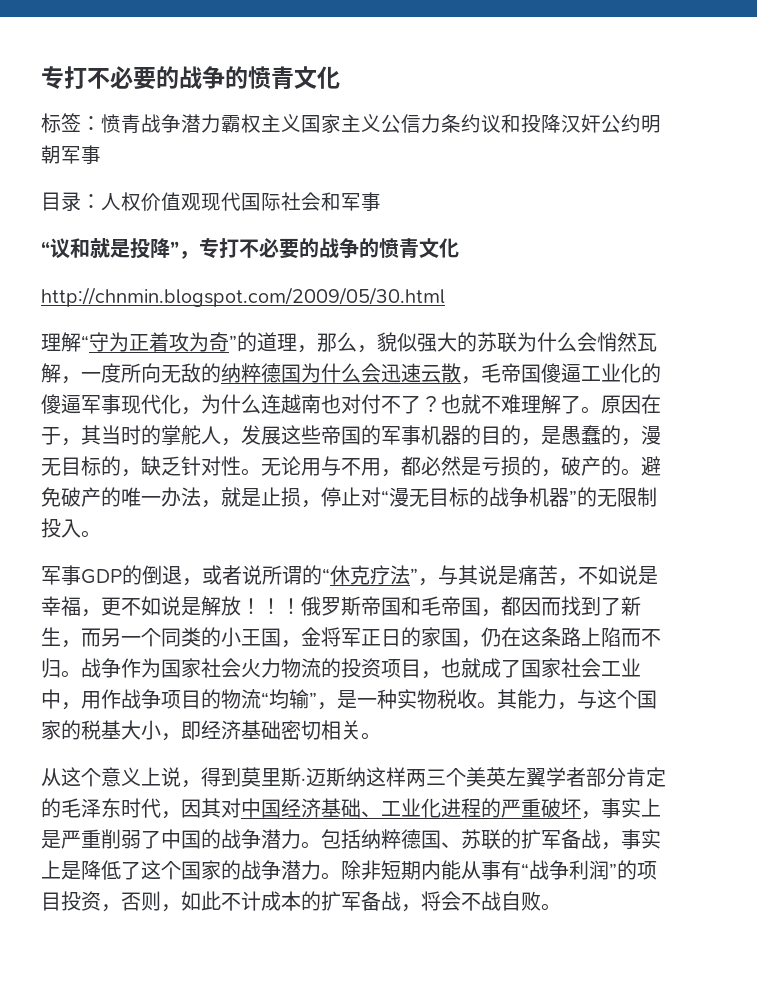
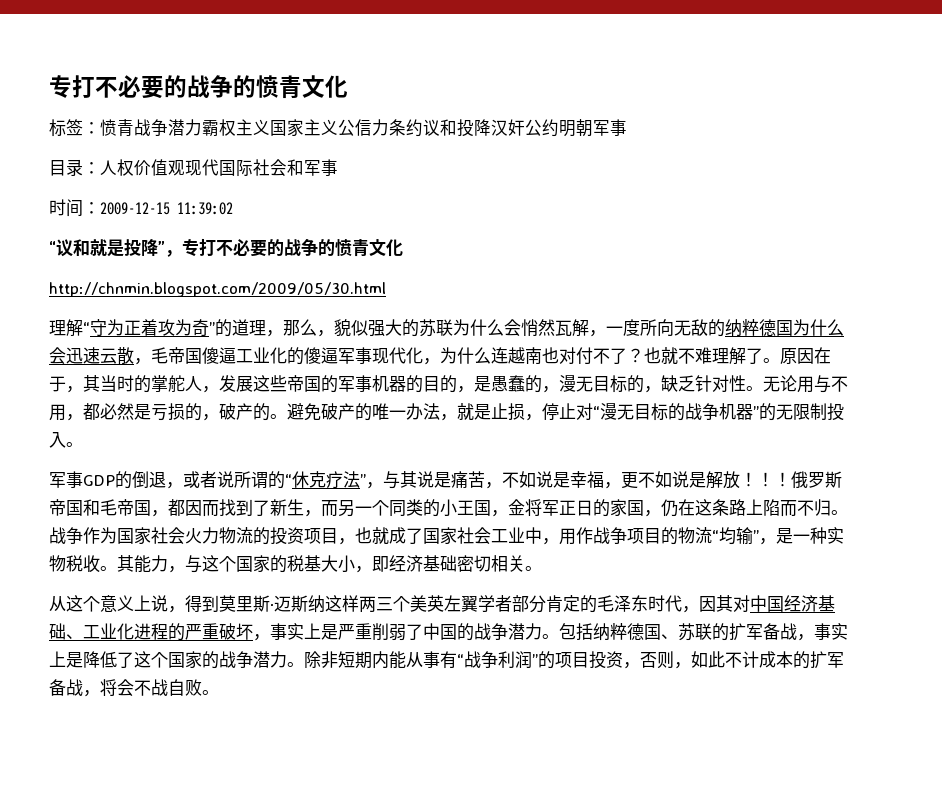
+ 时间：2009-12-15 11:39:02

